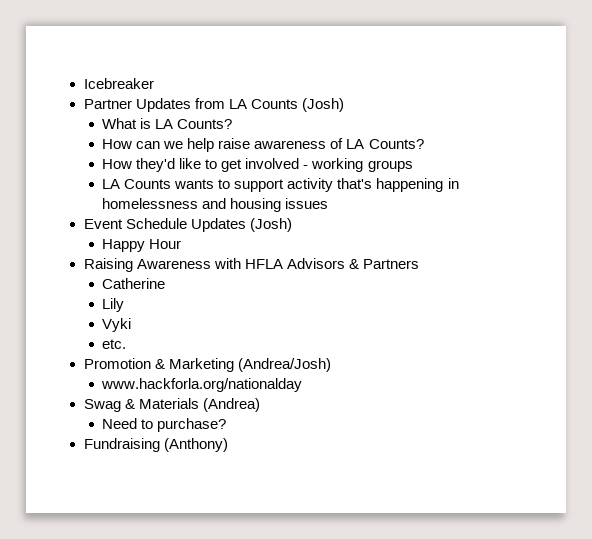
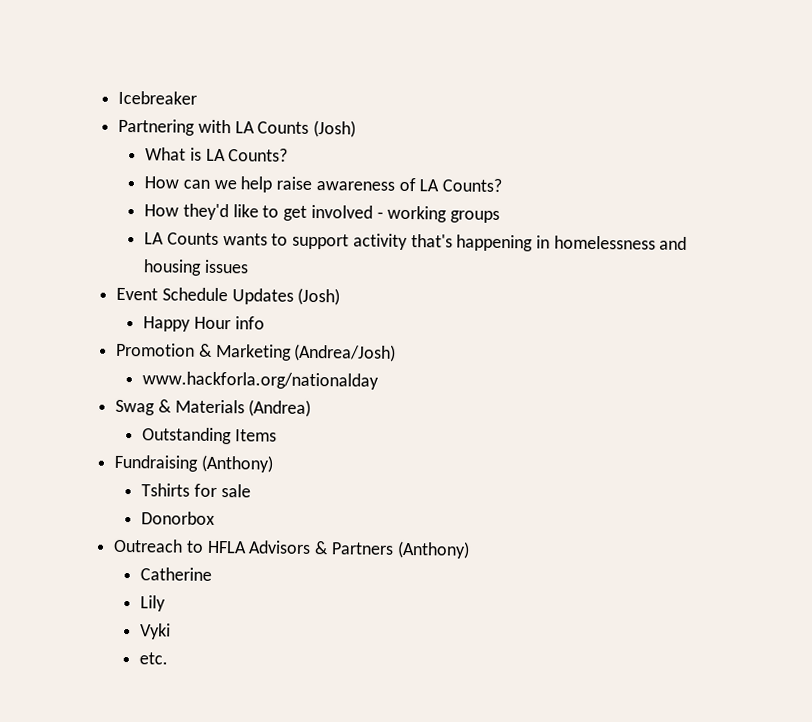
- Partner Updates from LA Counts (Josh)
+ Partnering with LA Counts (Josh)
- Happy Hour
- Raising Awareness with HFLA Advisors & Partners
- Catherine
- Lily
- Vyki
- etc.
+ Happy Hour info
- Need to purchase?
+ Outstanding Items
+ Tshirts for sale
+ Donorbox
+ Outreach to HFLA Advisors & Partners (Anthony)
+ Catherine
+ Lily
+ Vyki
+ etc.

